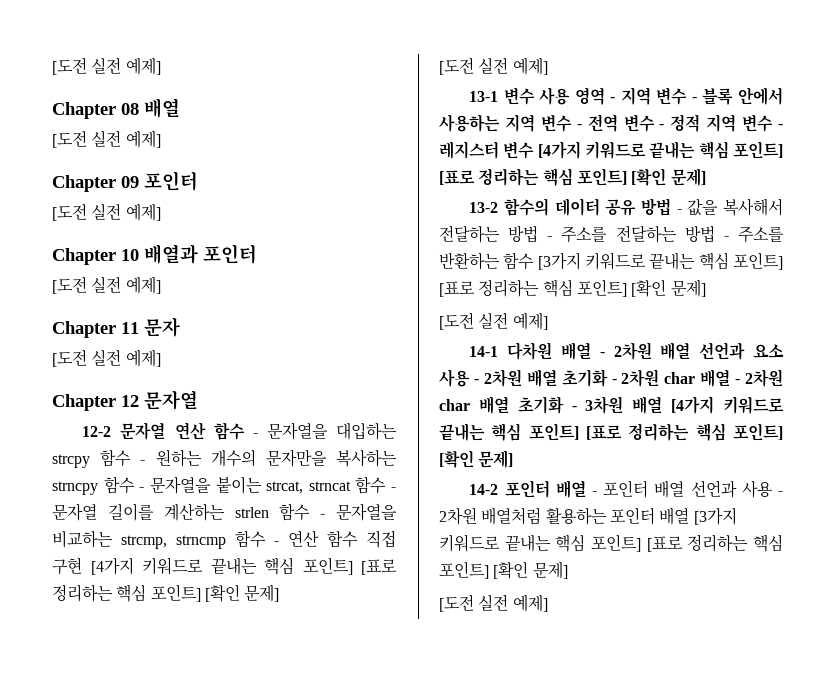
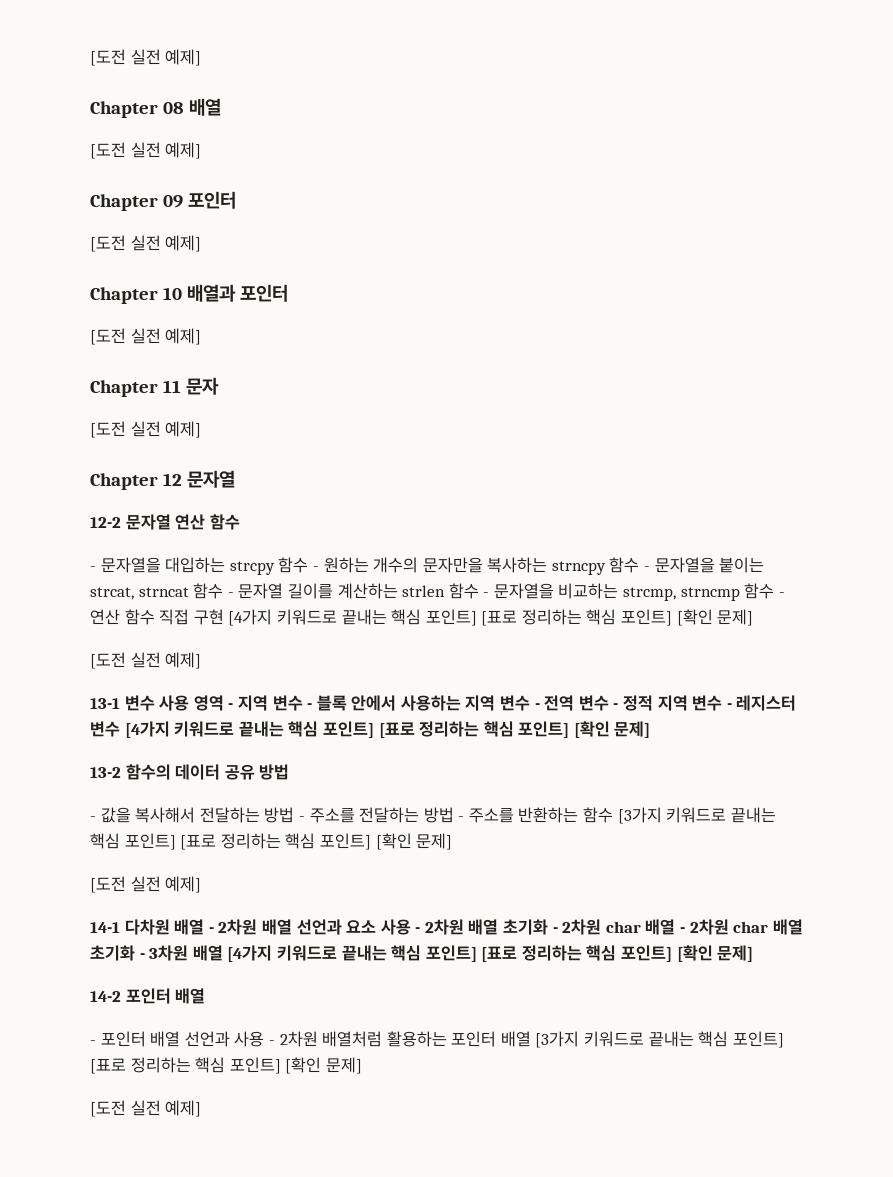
- 12-2 문자열 연산 함수 - 문자열을 대입하는 strcpy 함수 - 원하는 개수의 문자만을 복사하는 strncpy 함수 - 문자열을 붙이는 strcat, strncat 함수 - 문자열 길이를 계산하는 strlen 함수 - 문자열을 비교하는 strcmp, strncmp 함수 - 연산 함수 직접 구현 [4가지 키워드로 끝내는 핵심 포인트] [표로 정리하는 핵심 포인트] [확인 문제]
+ 12-2 문자열 연산 함수
+ - 문자열을 대입하는 strcpy 함수 - 원하는 개수의 문자만을 복사하는 strncpy 함수 - 문자열을 붙이는 strcat, strncat 함수 - 문자열 길이를 계산하는 strlen 함수 - 문자열을 비교하는 strcmp, strncmp 함수 - 연산 함수 직접 구현 [4가지 키워드로 끝내는 핵심 포인트] [표로 정리하는 핵심 포인트] [확인 문제]
- 13-2 함수의 데이터 공유 방법 - 값을 복사해서 전달하는 방법 - 주소를 전달하는 방법 - 주소를 반환하는 함수 [3가지 키워드로 끝내는 핵심 포인트] [표로 정리하는 핵심 포인트] [확인 문제]
+ 13-2 함수의 데이터 공유 방법
+ - 값을 복사해서 전달하는 방법 - 주소를 전달하는 방법 - 주소를 반환하는 함수 [3가지 키워드로 끝내는 핵심 포인트] [표로 정리하는 핵심 포인트] [확인 문제]
- 14-2 포인터 배열 - 포인터 배열 선언과 사용 - 2차원 배열처럼 활용하는 포인터 배열 [3가지 키워드로 끝내는 핵심 포인트] [표로 정리하는 핵심 포인트] [확인 문제]
+ 14-2 포인터 배열
+ - 포인터 배열 선언과 사용 - 2차원 배열처럼 활용하는 포인터 배열 [3가지 키워드로 끝내는 핵심 포인트] [표로 정리하는 핵심 포인트] [확인 문제]

